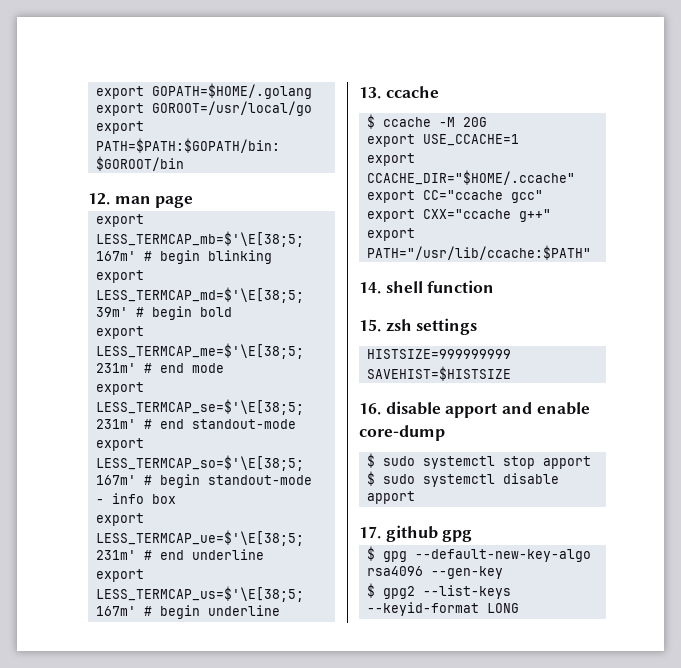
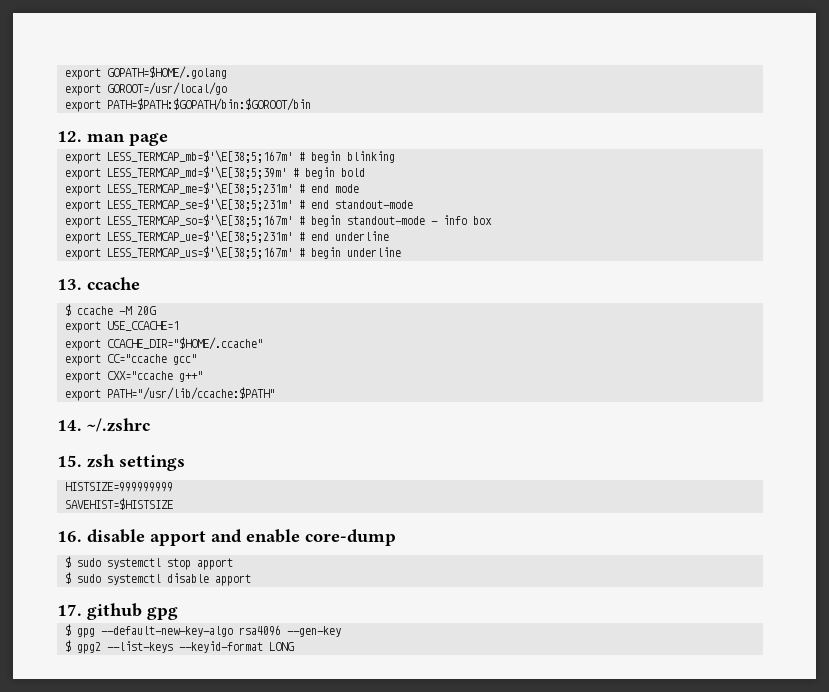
- 14. shell function
+ 14. ~/.zshrc

